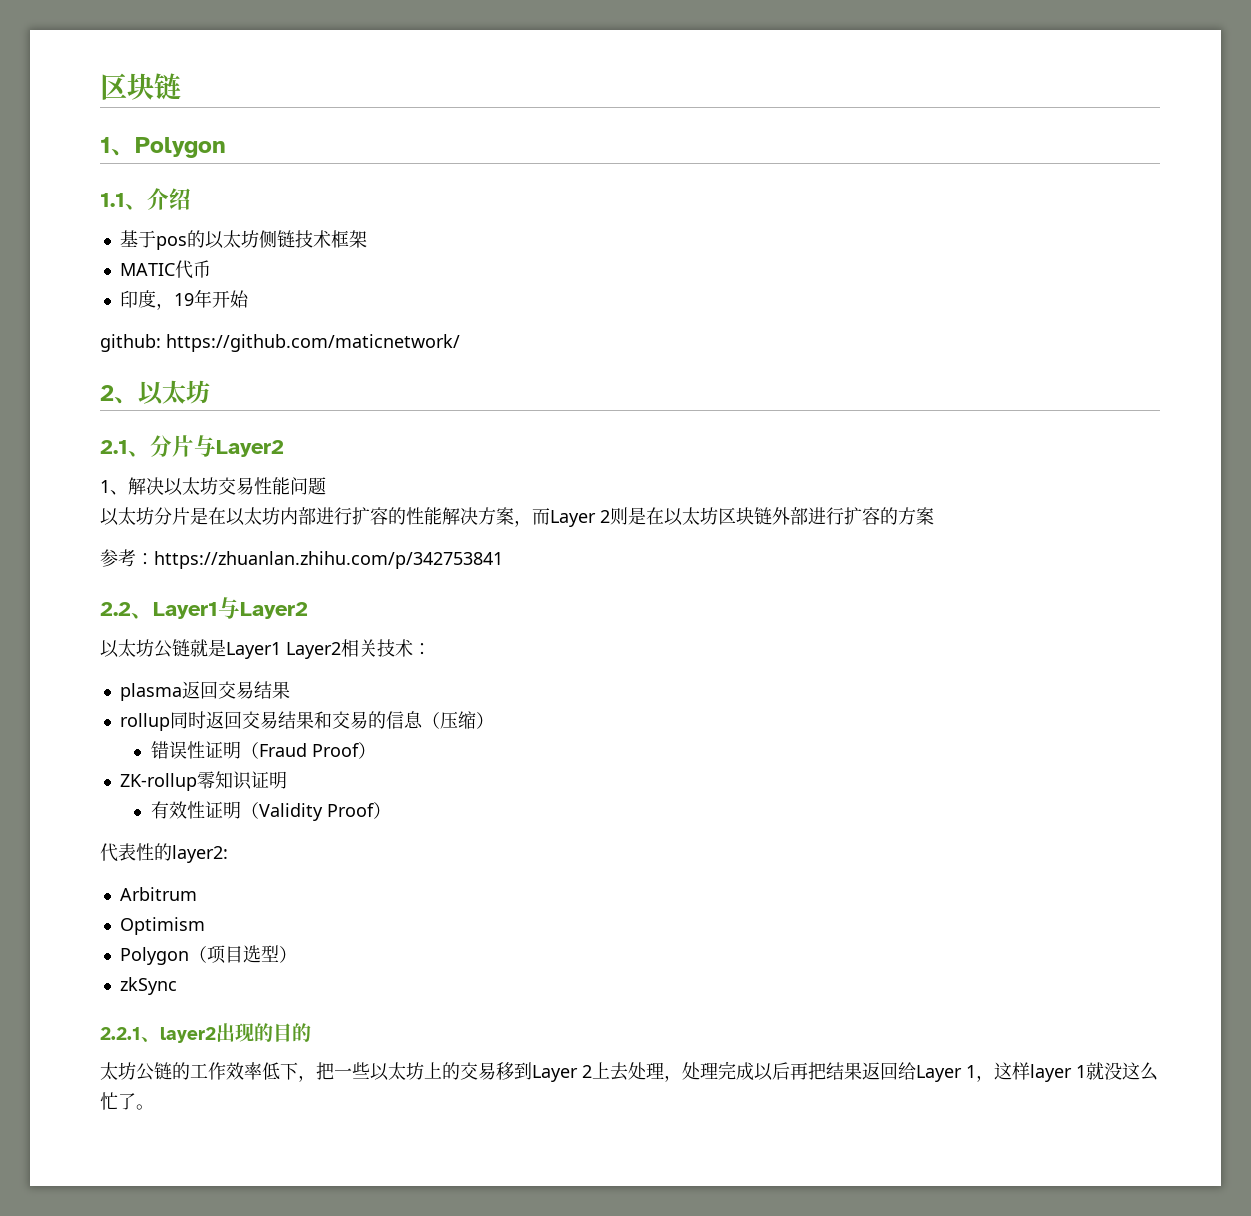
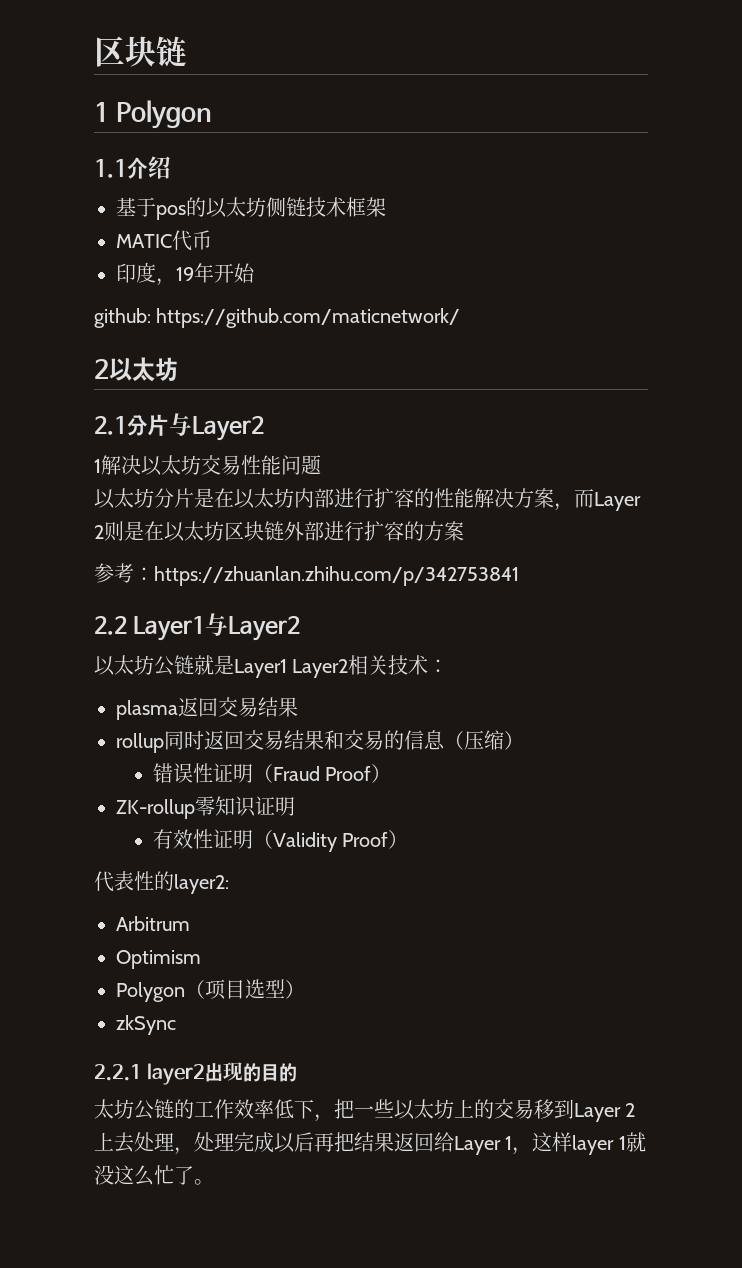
- 1、Polygon
+ 1 Polygon
- 1.1、介绍
+ 1.1介绍
- 2、以太坊
+ 2以太坊
- 2.1、分片与Layer2
+ 2.1分片与Layer2
- 1、解决以太坊交易性能问题
+ 1解决以太坊交易性能问题
- 2.2、Layer1与Layer2
+ 2.2 Layer1与Layer2
- 2.2.1、layer2出现的目的
+ 2.2.1 layer2出现的目的

